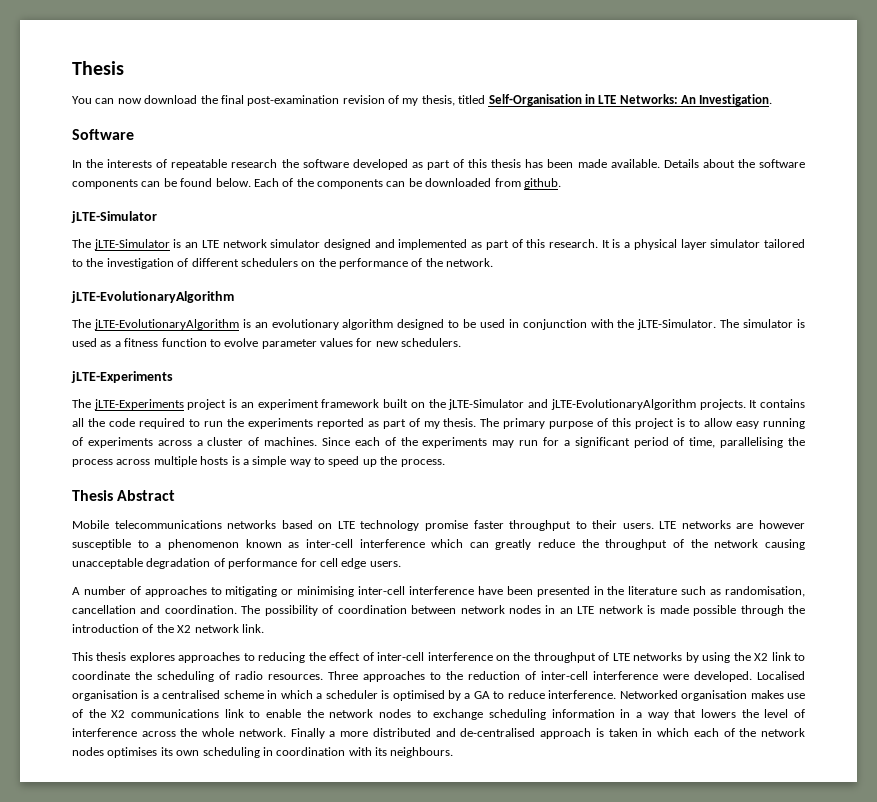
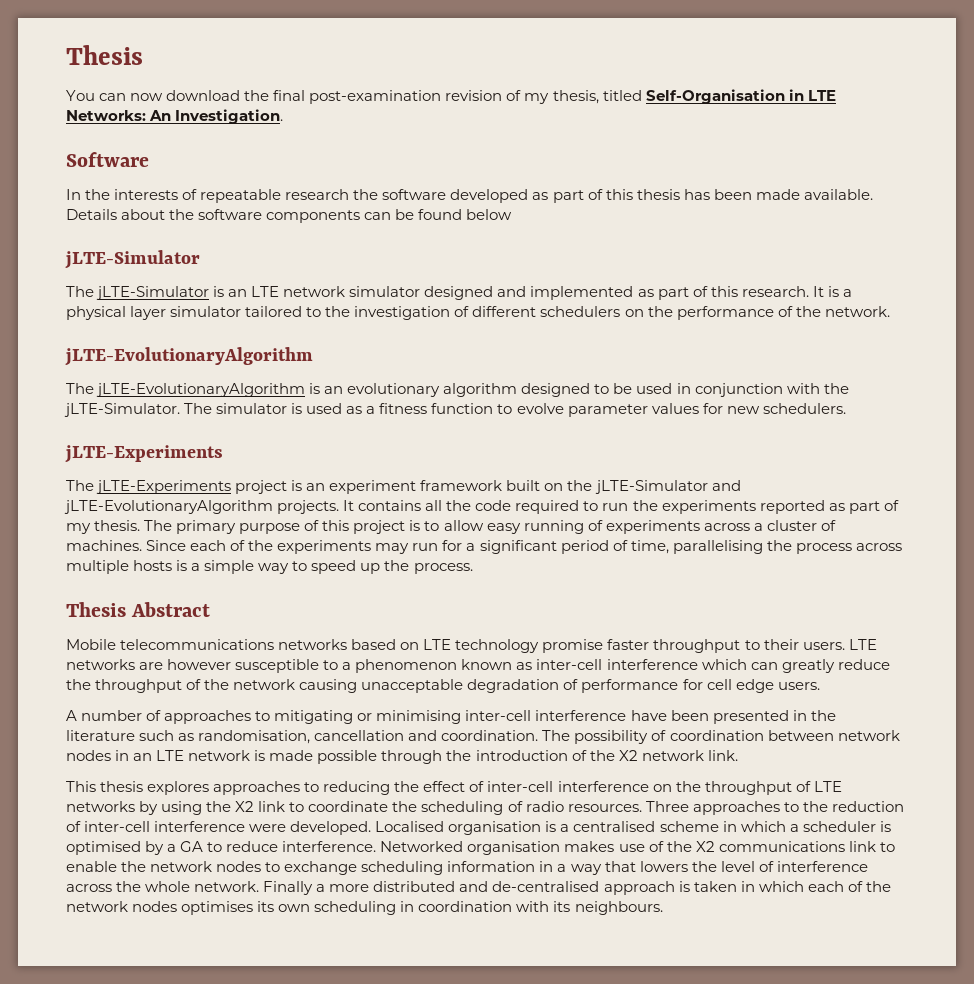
- Details about the software components can be found below. Each of the components can be downloaded from github.
+ Details about the software components can be found below

